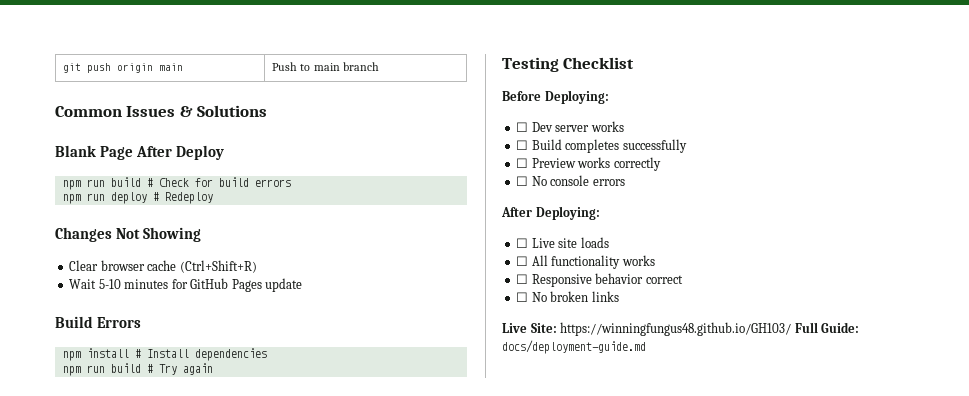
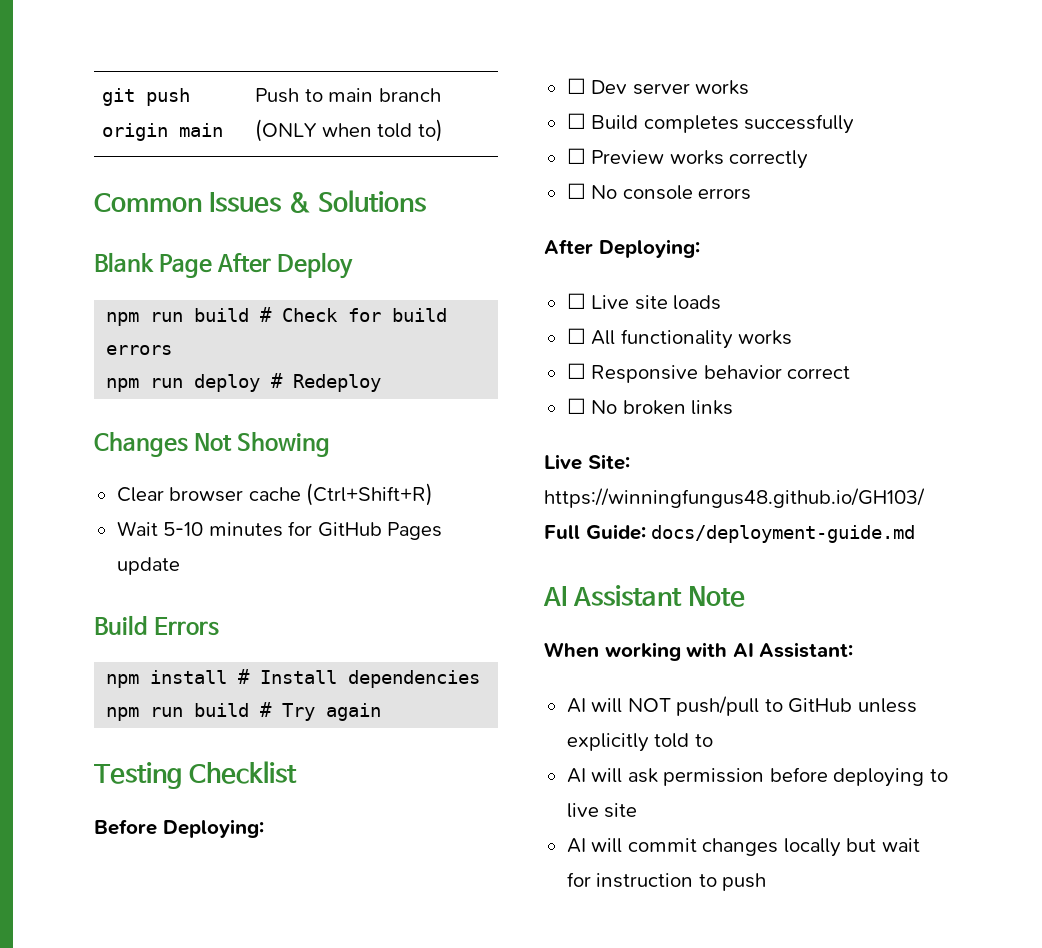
- git push origin main | Push to main branch
+ git push origin main | Push to main branch (ONLY when told to)
+ AI Assistant Note
+ When working with AI Assistant:
+ AI will NOT push/pull to GitHub unless explicitly told to
+ AI will ask permission before deploying to live site
+ AI will commit changes locally but wait for instruction to push

